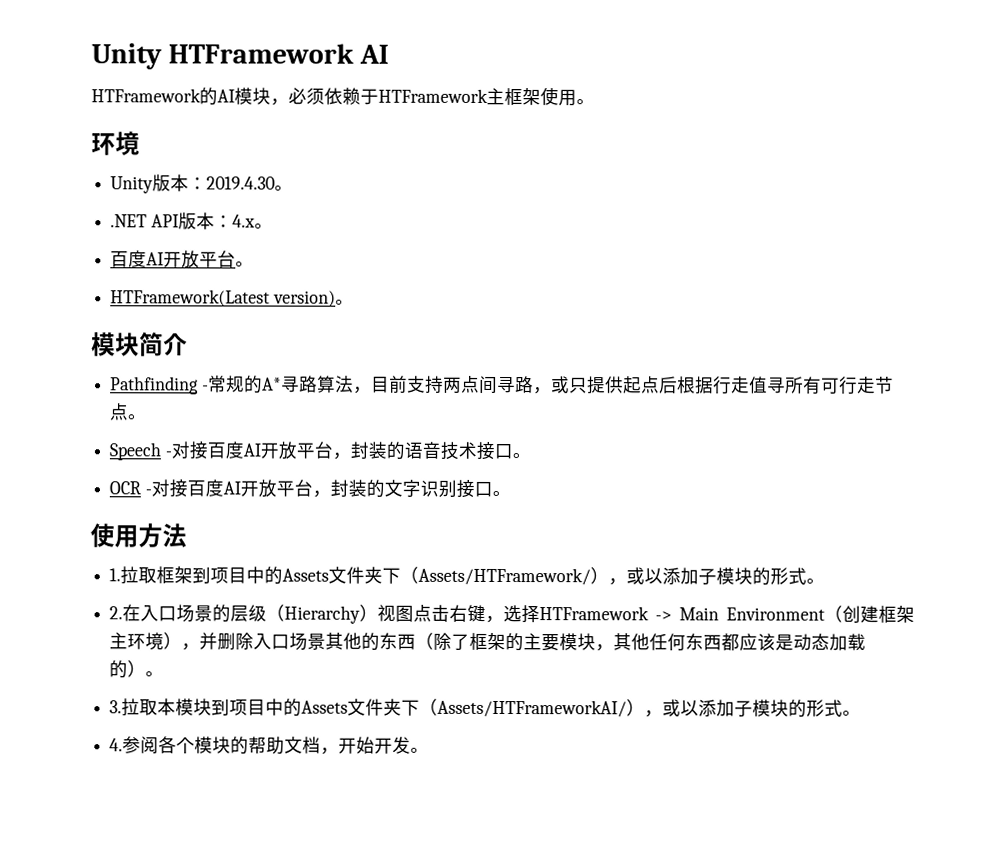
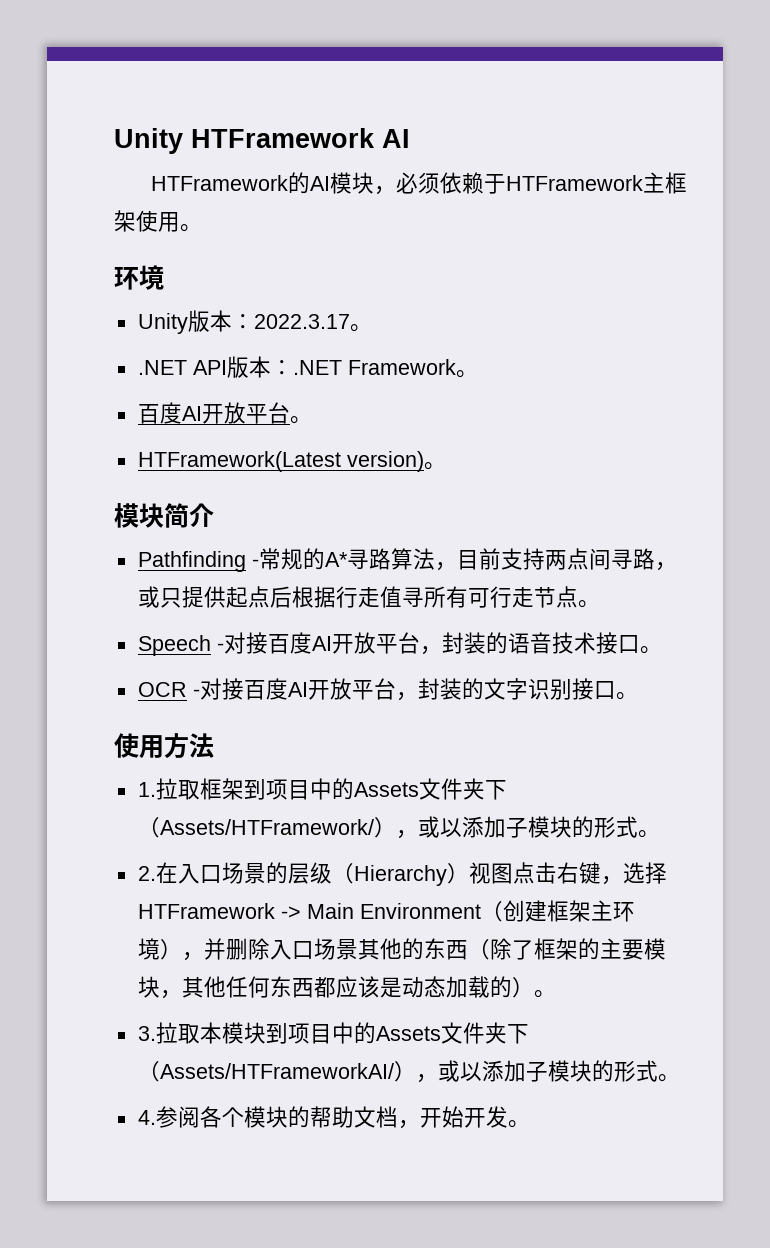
- Unity版本：2019.4.30。
+ Unity版本：2022.3.17。
- .NET API版本：4.x。
+ .NET API版本：.NET Framework。

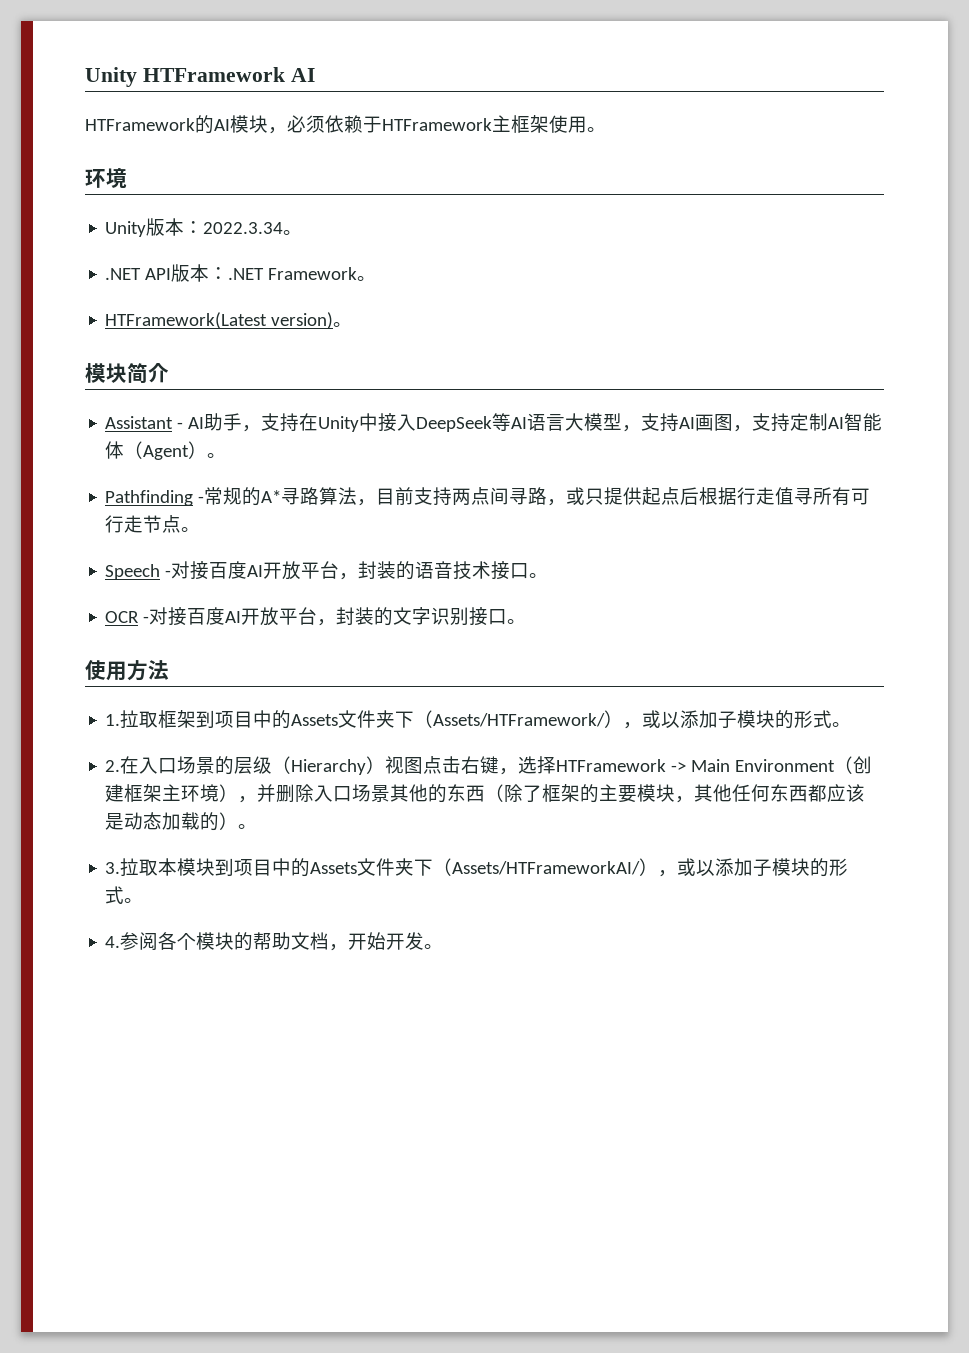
- Unity版本：2022.3.17。
+ Unity版本：2022.3.34。
- 百度AI开放平台。
+ Assistant - AI助手，支持在Unity中接入DeepSeek等AI语言大模型，支持AI画图，支持定制AI智能体（Agent）。

